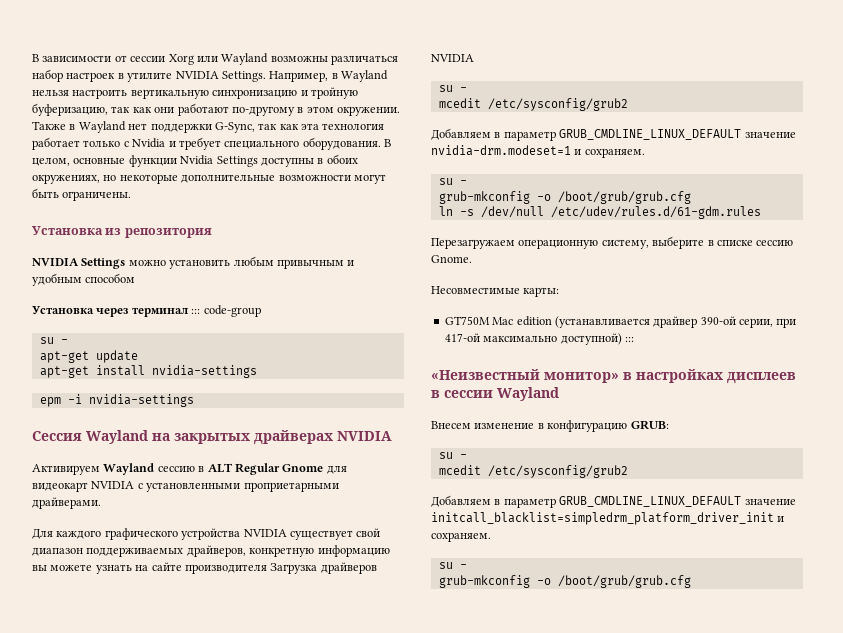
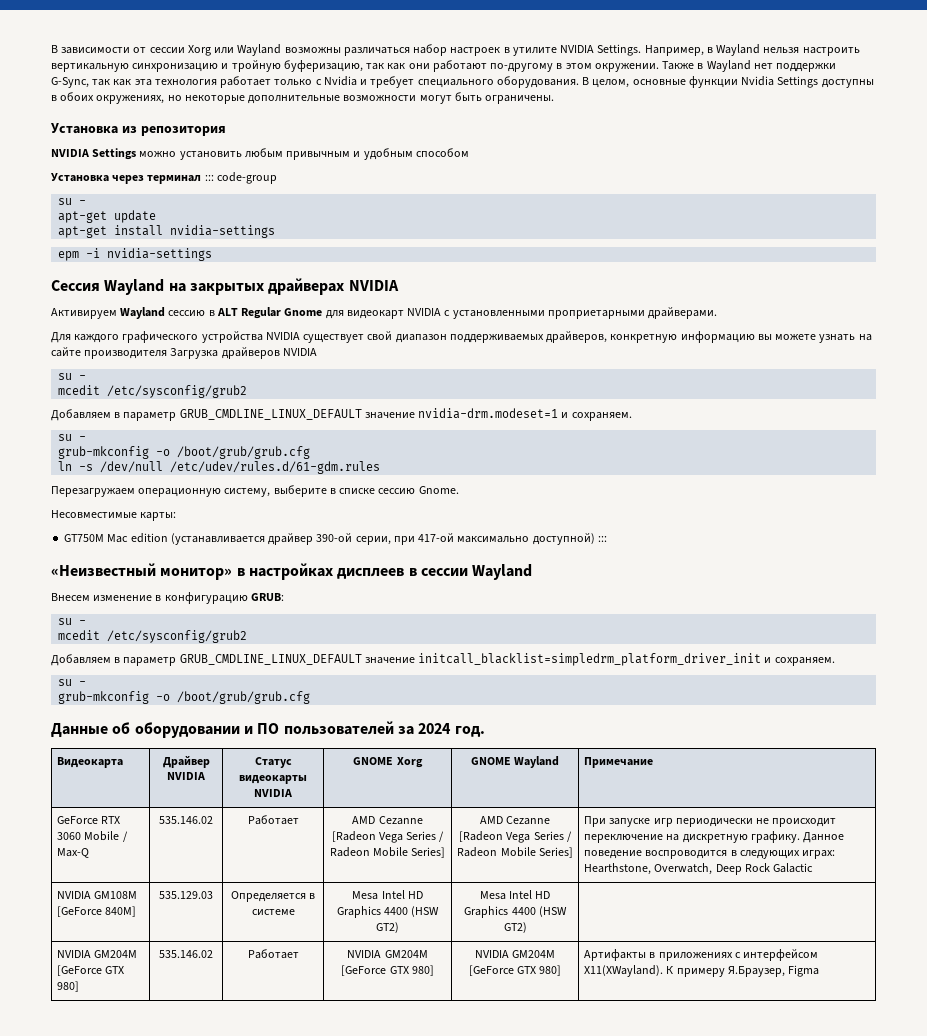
+ Данные об оборудовании и ПО пользователей за 2024 год.
+ Видеокарта | Драйвер NVIDIA | Статус видеокарты NVIDIA | GNOME Xorg | GNOME Wayland | Примечание
+ GeForce RTX 3060 Mobile / Max-Q | 535.146.02 | Работает | AMD Cezanne [Radeon Vega Series / Radeon Mobile Series] | AMD Cezanne [Radeon Vega Series / Radeon Mobile Series] | При запуске игр периодически не происходит переключение на дискретную графику. Данное поведение воспроводится в следующих играх: Hearthstone, Overwatch, Deep Rock Galactic
+ NVIDIA GM108M [GeForce 840M] | 535.129.03 | Определяется в системе | Mesa Intel HD Graphics 4400 (HSW GT2) | Mesa Intel HD Graphics 4400 (HSW GT2) |
+ NVIDIA GM204M [GeForce GTX 980] | 535.146.02 | Работает | NVIDIA GM204M [GeForce GTX 980] | NVIDIA GM204M [GeForce GTX 980] | Артифакты в приложениях c интерфейсом X11(XWayland). К примеру Я.Браузер, Figma

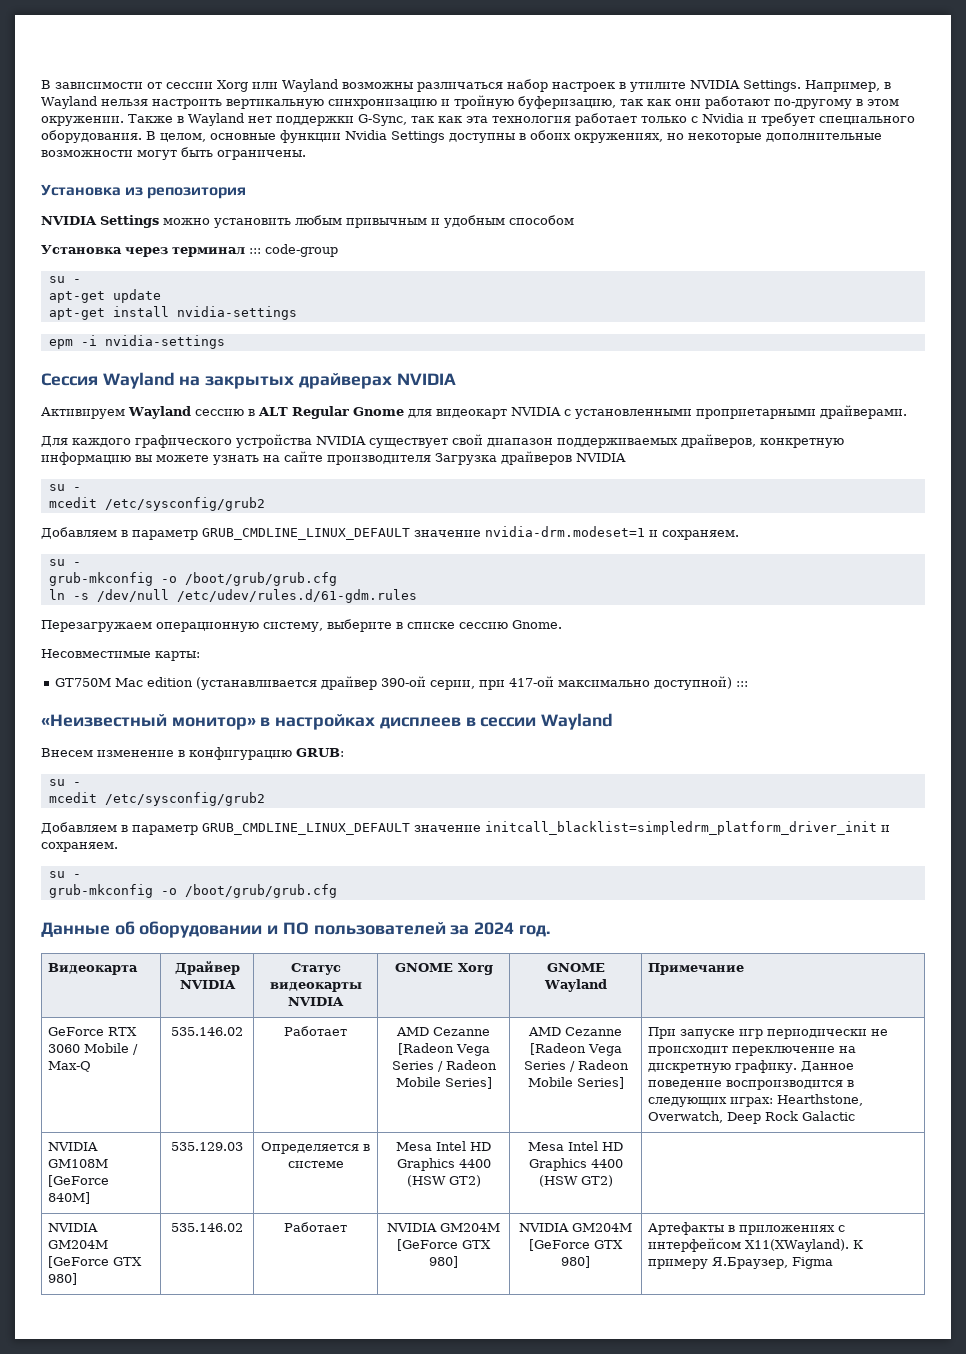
- Данное поведение воспроводится в следующих играх: Hearthstone, Overwatch, Deep Rock Galactic
+ Данное поведение воспроизводится в следующих играх: Hearthstone, Overwatch, Deep Rock Galactic
- NVIDIA GM204M [GeForce GTX 980] | 535.146.02 | Работает | NVIDIA GM204M [GeForce GTX 980] | NVIDIA GM204M [GeForce GTX 980] | Артифакты в приложениях c интерфейсом X11(XWayland). К примеру Я.Браузер, Figma
+ NVIDIA GM204M [GeForce GTX 980] | 535.146.02 | Работает | NVIDIA GM204M [GeForce GTX 980] | NVIDIA GM204M [GeForce GTX 980] | Артефакты в приложениях c интерфейсом X11(XWayland). К примеру Я.Браузер, Figma

